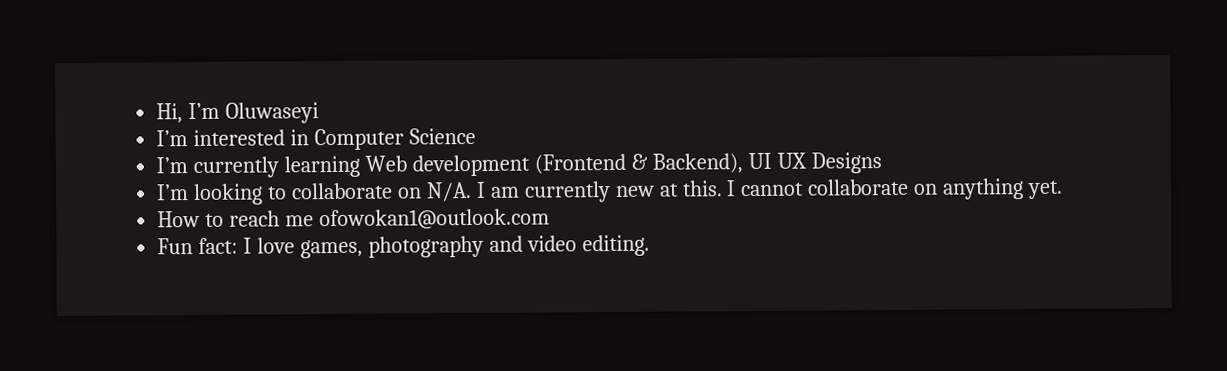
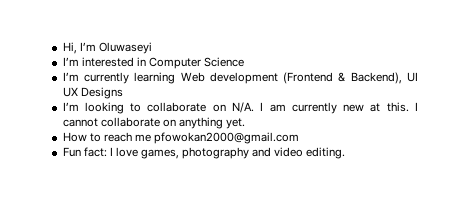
- How to reach me ofowokan1@outlook.com
+ How to reach me pfowokan2000@gmail.com

